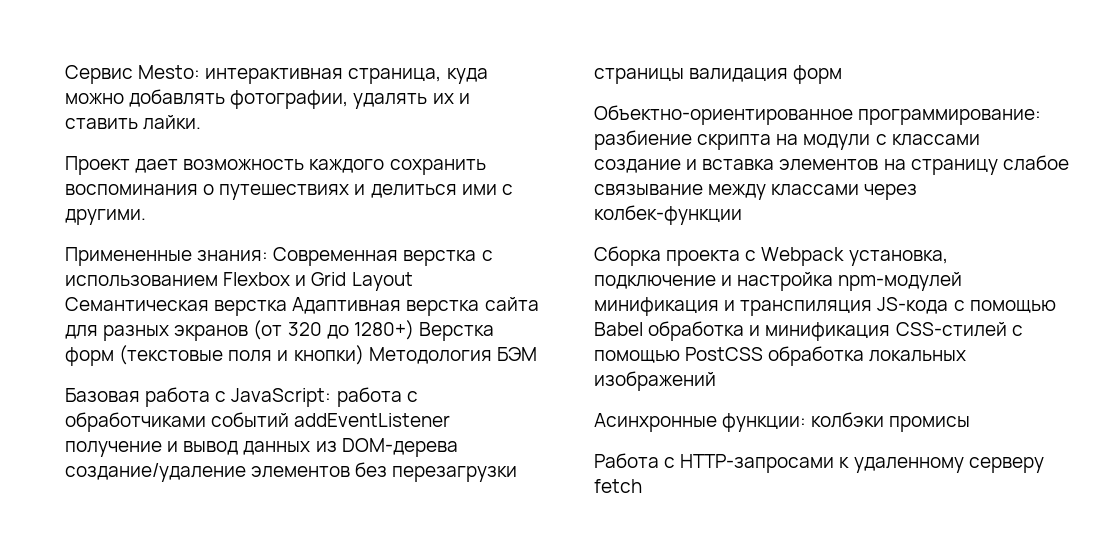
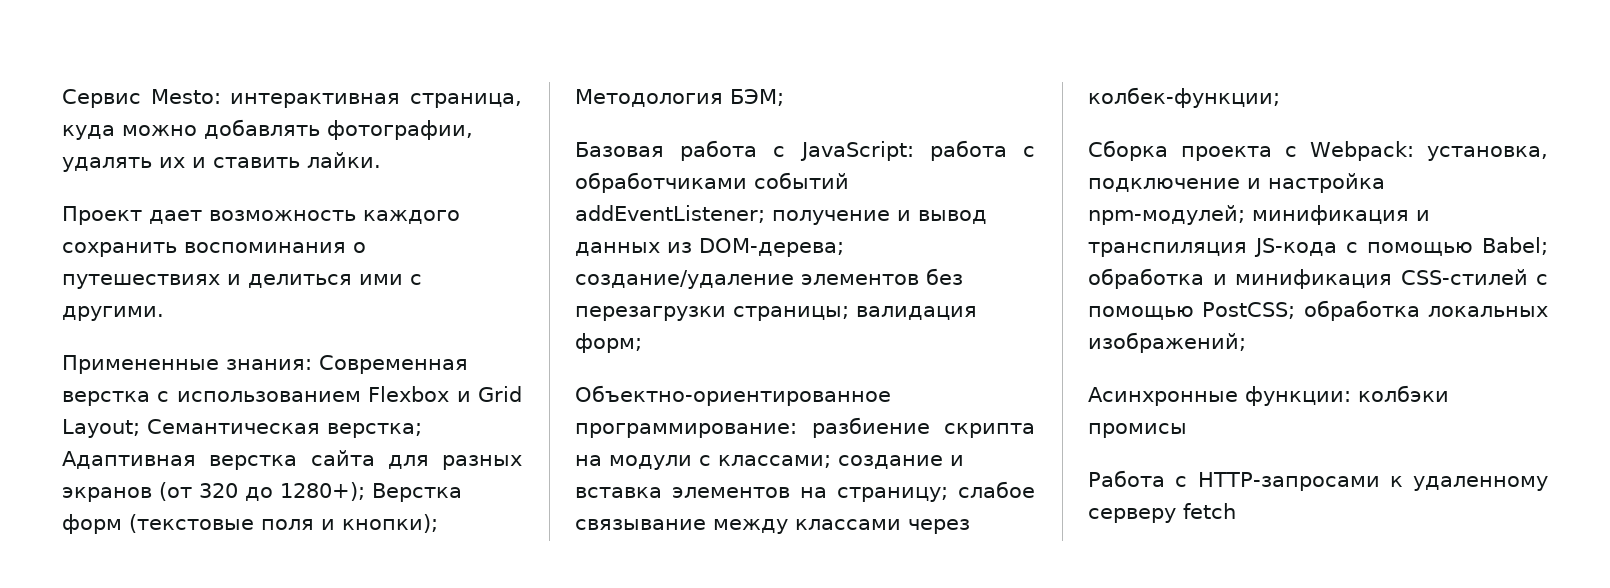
- Примененные знания: Современная верстка с использованием Flexbox и Grid Layout Семантическая верстка Адаптивная верстка сайта для разных экранов (от 320 до 1280+) Верстка форм (текстовые поля и кнопки) Методология БЭМ
+ Примененные знания: Современная верстка с использованием Flexbox и Grid Layout; Семантическая верстка; Адаптивная верстка сайта для разных экранов (от 320 до 1280+); Верстка форм (текстовые поля и кнопки); Методология БЭМ;
- Базовая работа с JavaScript: работа с обработчиками событий addEventListener получение и вывод данных из DOM-дерева создание/удаление элементов без перезагрузки страницы валидация форм
+ Базовая работа с JavaScript: работа с обработчиками событий addEventListener; получение и вывод данных из DOM-дерева; создание/удаление элементов без перезагрузки страницы; валидация форм;
- Объектно-ориентированное программирование: разбиение скрипта на модули с классами создание и вставка элементов на страницу слабое связывание между классами через колбек-функции
+ Объектно-ориентированное программирование: разбиение скрипта на модули с классами; создание и вставка элементов на страницу; слабое связывание между классами через колбек-функции;
- Сборка проекта с Webpack установка, подключение и настройка npm-модулей минификация и транспиляция JS-кода с помощью Babel обработка и минификация CSS-стилей с помощью PostCSS обработка локальных изображений
+ Сборка проекта с Webpack: установка, подключение и настройка npm-модулей; минификация и транспиляция JS-кода с помощью Babel; обработка и минификация CSS-стилей с помощью PostCSS; обработка локальных изображений;

